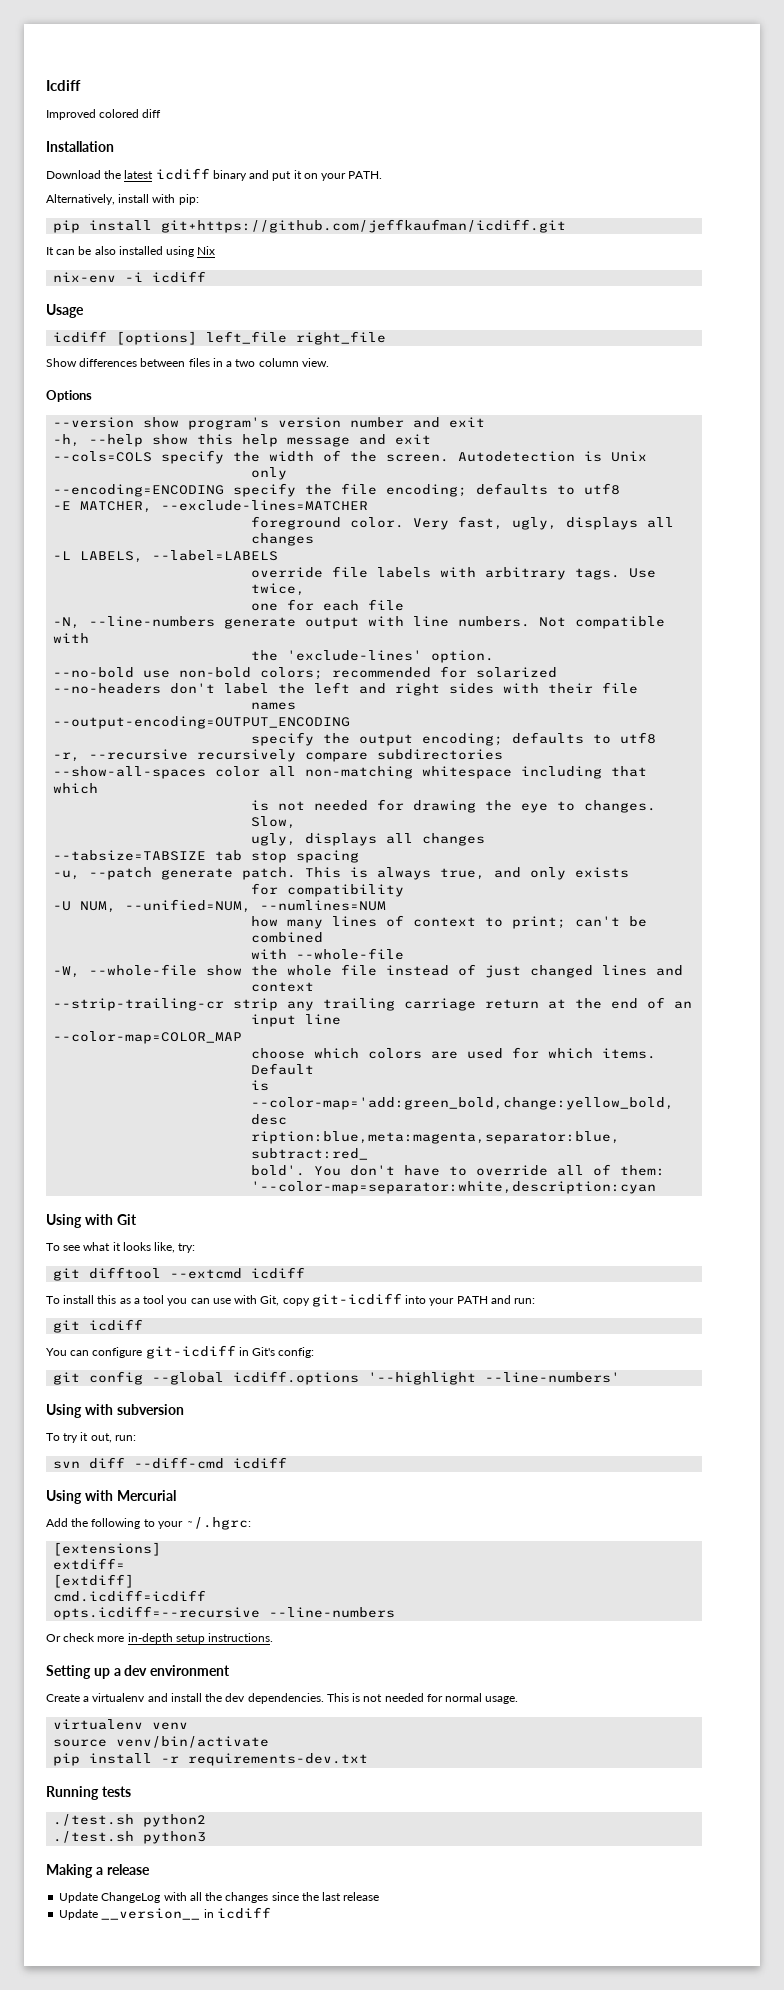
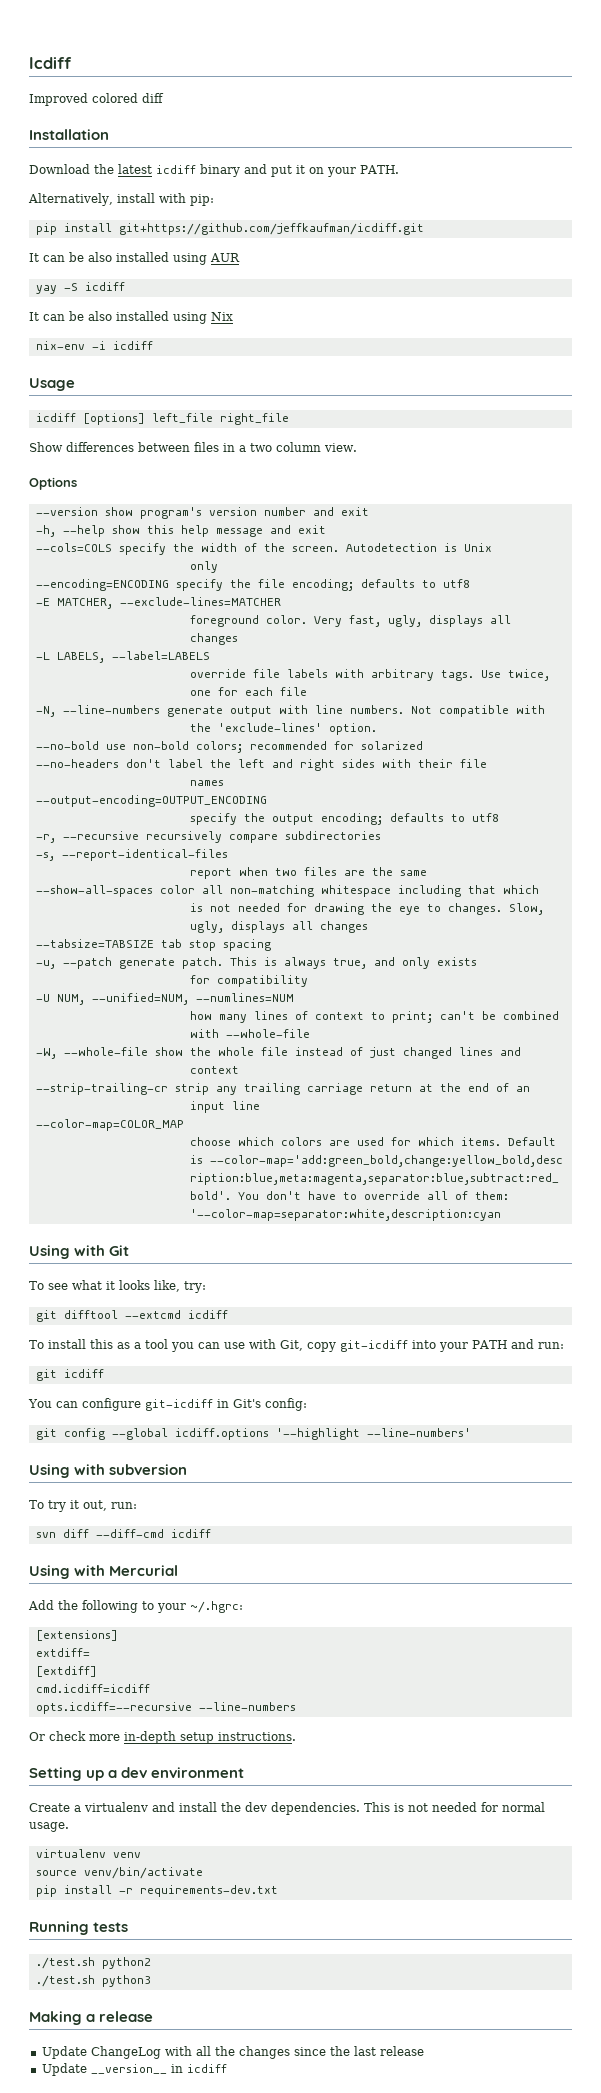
+ It can be also installed using AUR
+ yay -S icdiff
+ -s, --report-identical-files
+ report when two files are the same

